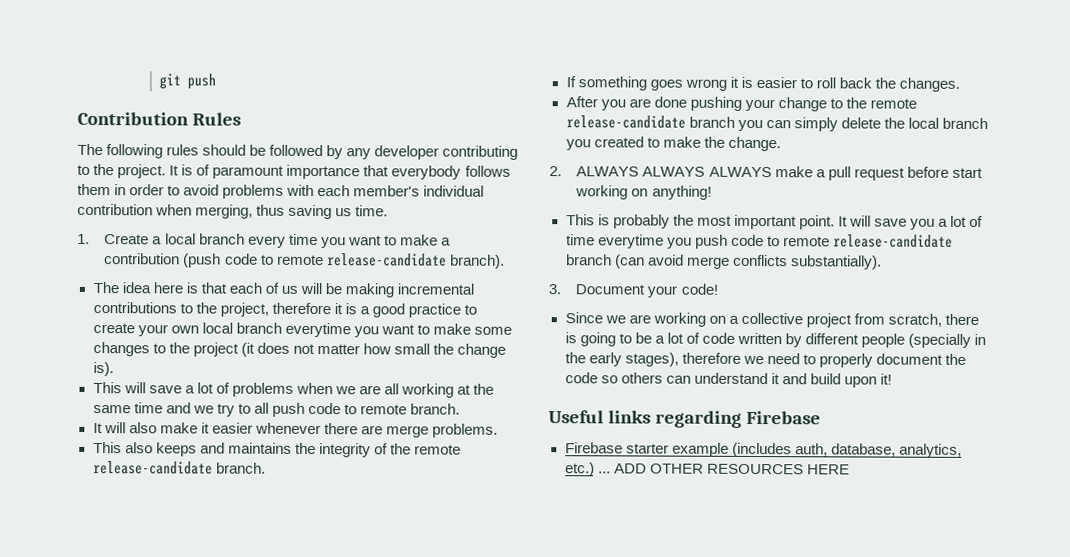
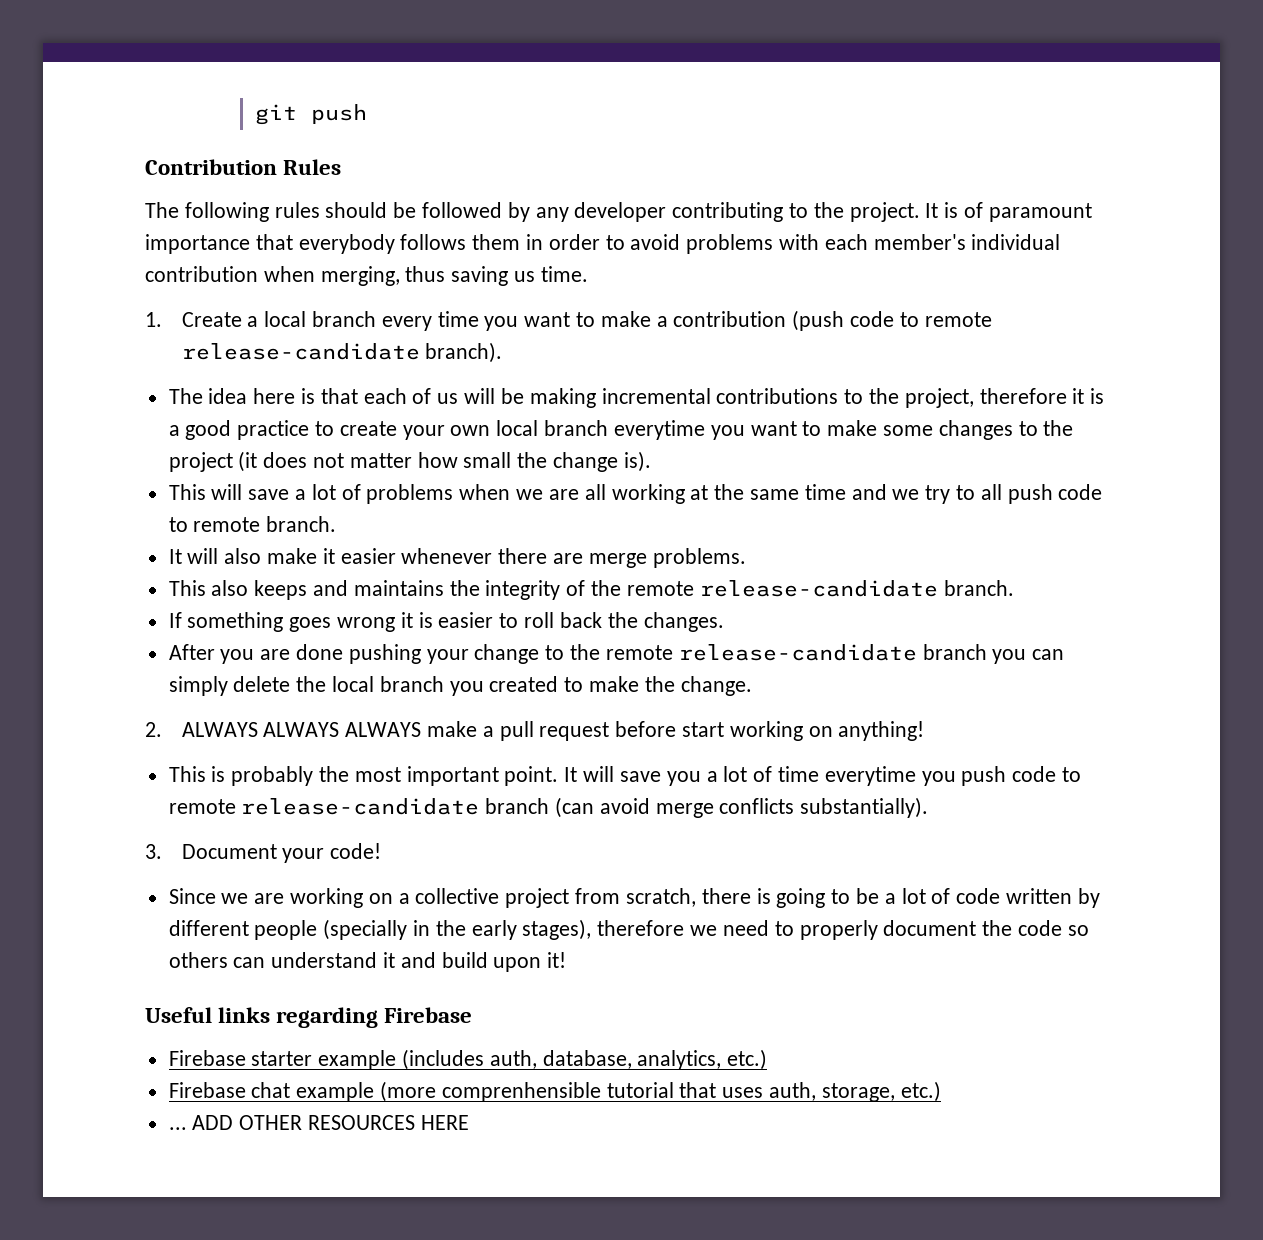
- Firebase starter example (includes auth, database, analytics, etc.) ...
+ Firebase starter example (includes auth, database, analytics, etc.)
+ Firebase chat example (more comprenhensible tutorial that uses auth, storage, etc.)
+ ...

